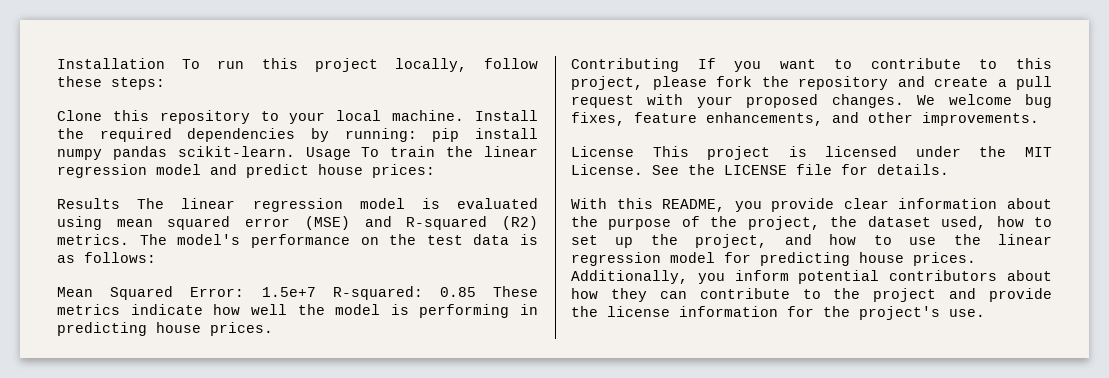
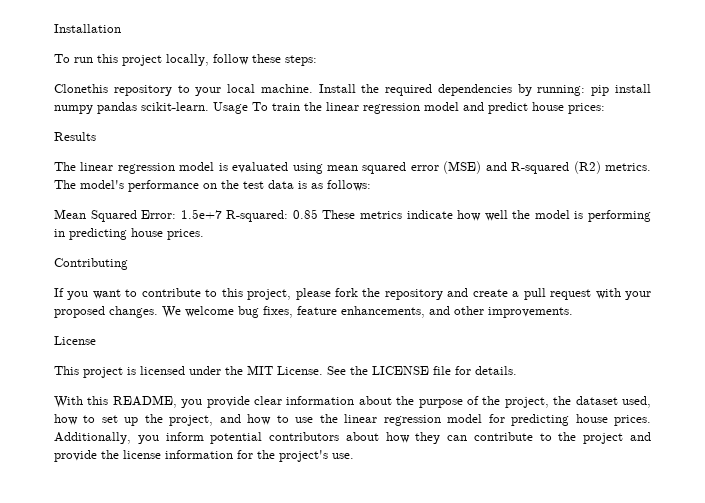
- Installation To run this project locally, follow these steps:
+ Installation
+ To run this project locally, follow these steps:
- Clone this repository to your local machine.
+ Clonethis repository to your local machine.
- Results The linear regression model is evaluated using mean squared error (MSE) and R-squared (R2) metrics.
+ Results
+ The linear regression model is evaluated using mean squared error (MSE) and R-squared (R2) metrics.
- Contributing If you want to contribute to this project, please fork the repository and create a pull request with your proposed changes.
+ Contributing
+ If you want to contribute to this project, please fork the repository and create a pull request with your proposed changes.
- License This project is licensed under the MIT License.
+ License
+ This project is licensed under the MIT License.

